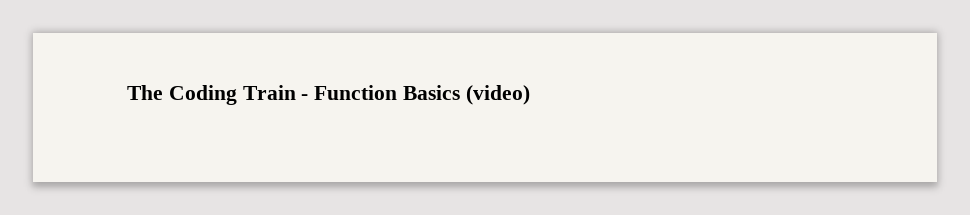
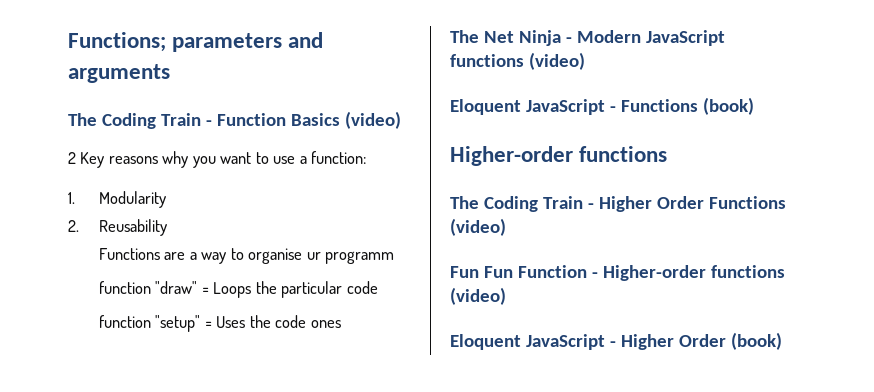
+ Functions; parameters and arguments
+ 2 Key reasons why you want to use a function:
+ 1. Modularity
+ 2. Reusability
+ Functions are a way to organise ur programm
+ function "draw" = Loops the particular code
+ function "setup" = Uses the code ones
+ The Net Ninja - Modern JavaScript functions (video)
+ Eloquent JavaScript - Functions (book)
+ Higher-order functions
+ The Coding Train - Higher Order Functions (video)
+ Fun Fun Function - Higher-order functions (video)
+ Eloquent JavaScript - Higher Order (book)

